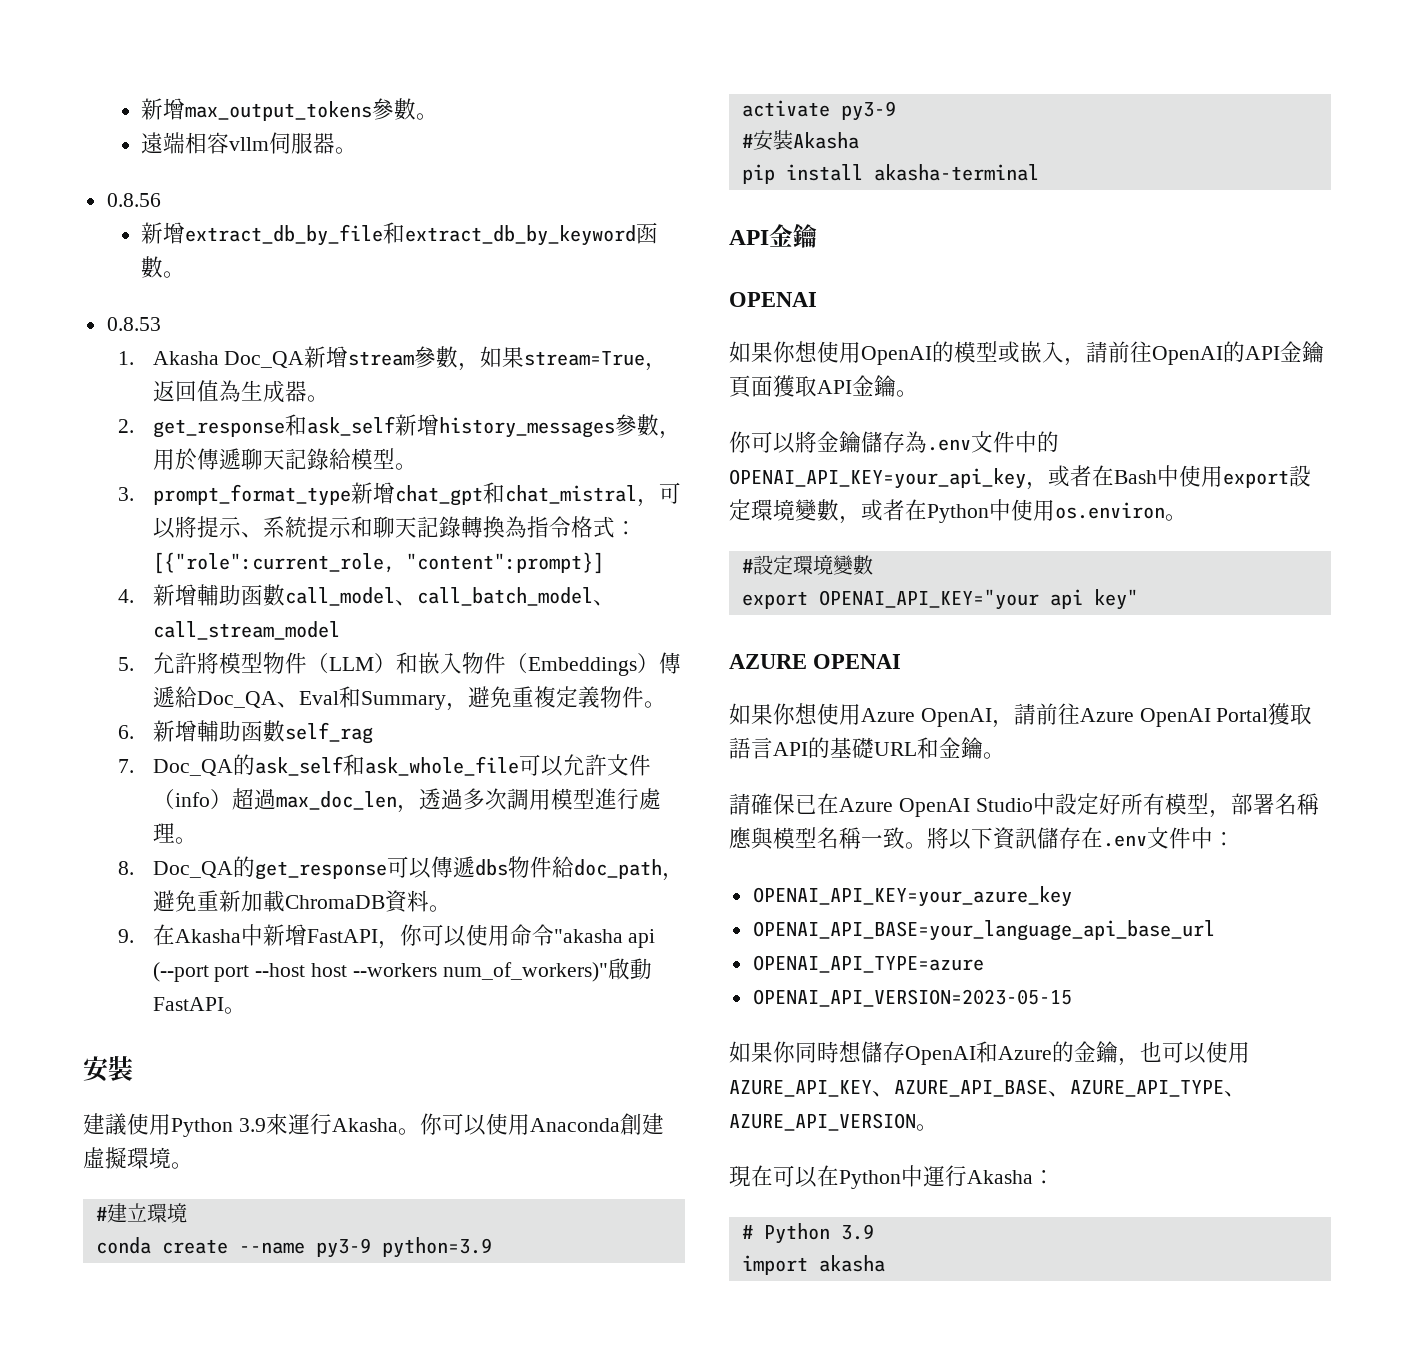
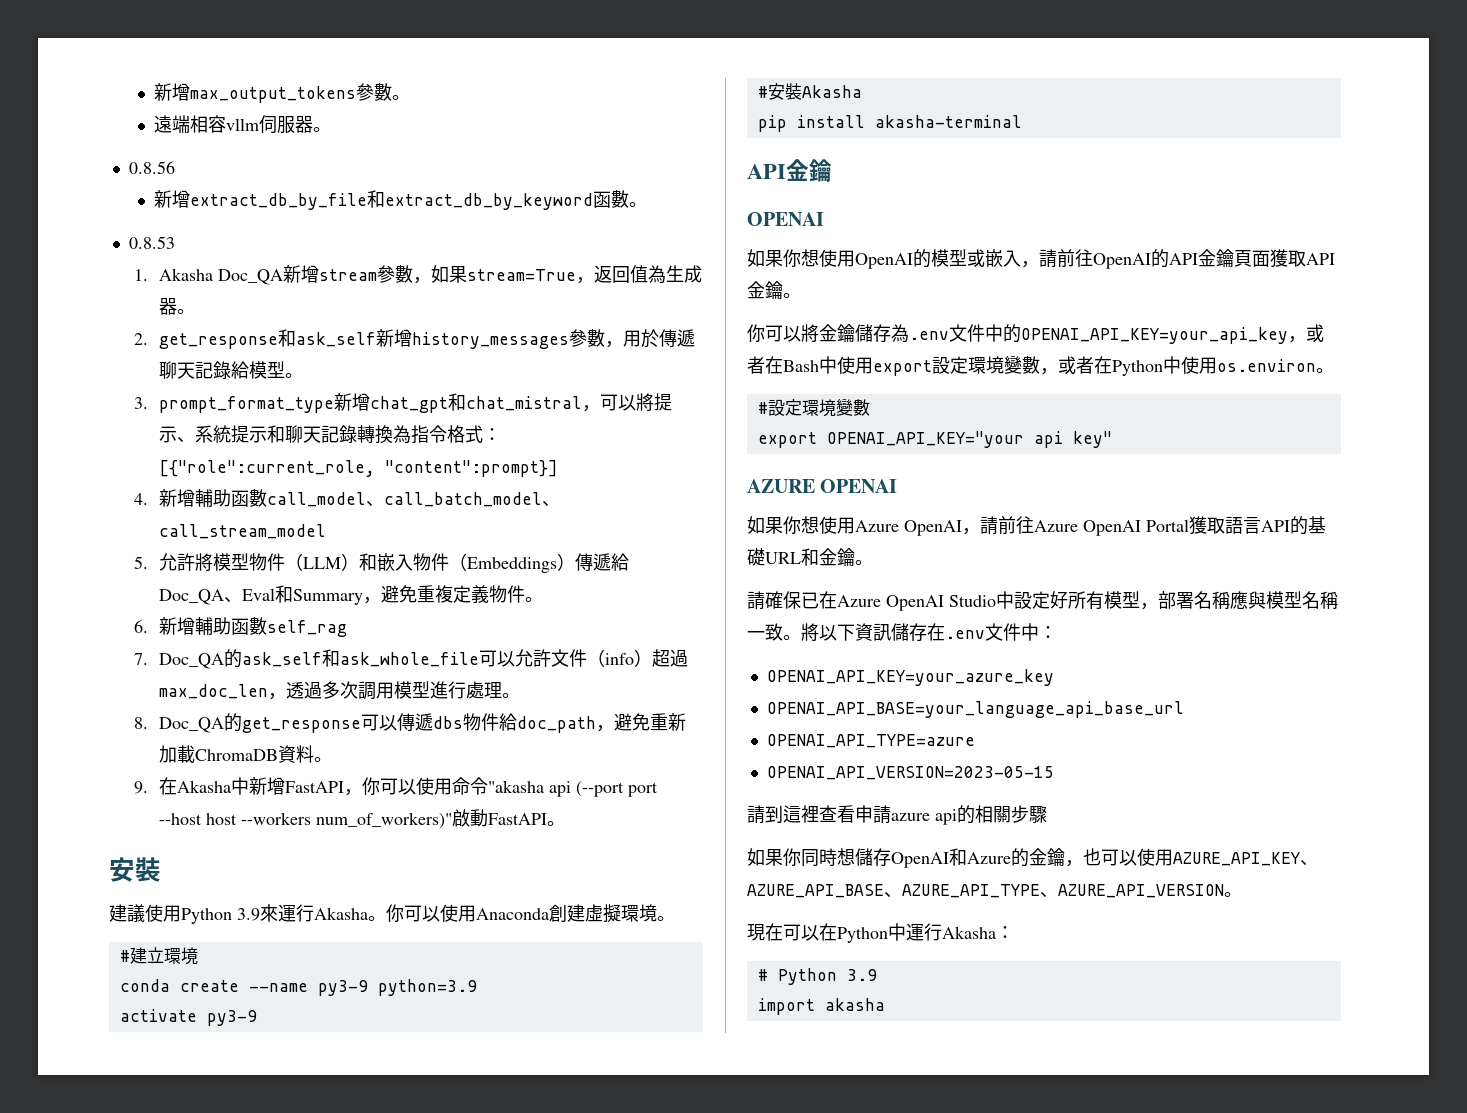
+ 請到這裡查看申請azure api的相關步驟

